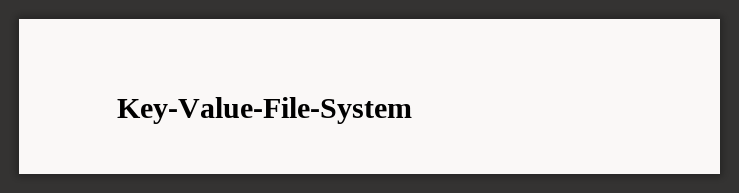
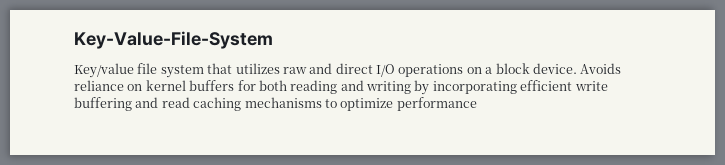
+ Key/value file system that utilizes raw and direct I/O operations on a block device. Avoids reliance on kernel buffers for both reading and writing by incorporating efficient write buffering and read caching mechanisms to optimize performance

